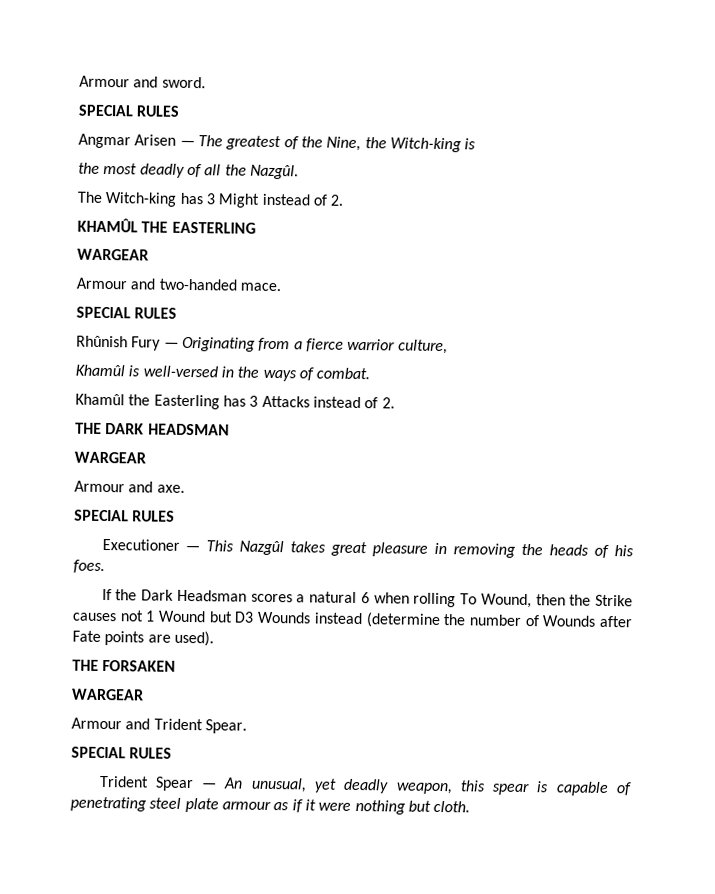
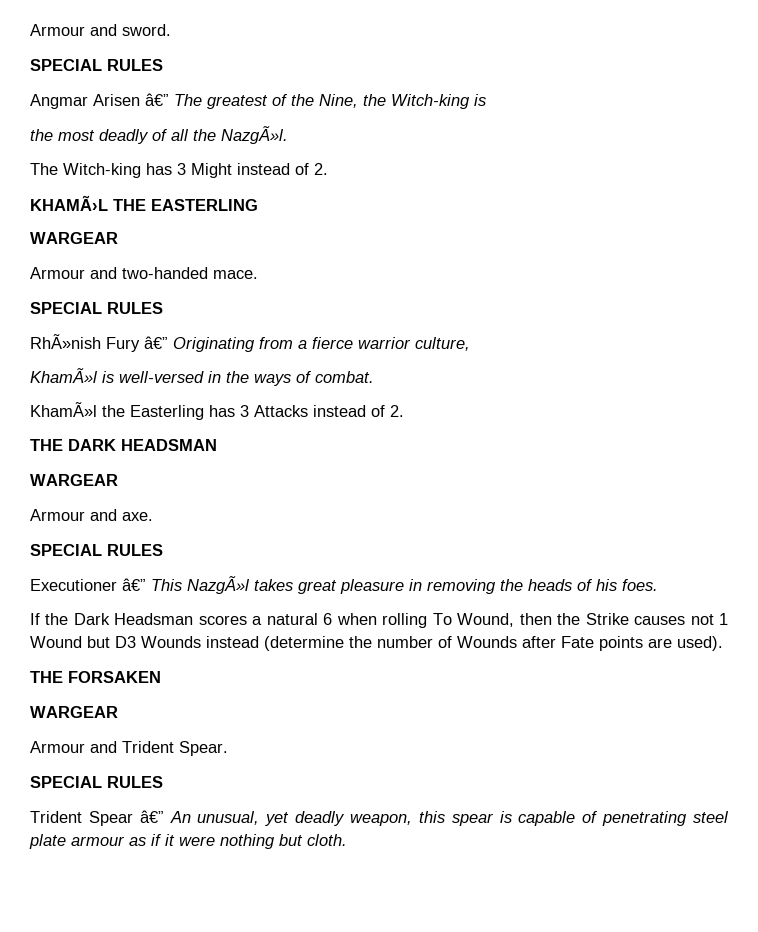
- Angmar Arisen — The greatest of the Nine, the Witch-king is
+ Angmar Arisen â€” The greatest of the Nine, the Witch-king is
- the most deadly of all the Nazgûl.
+ the most deadly of all the NazgÃ»l.
- KHAMÛL THE EASTERLING
+ KHAMÃ›L THE EASTERLING
- Rhûnish Fury — Originating from a fierce warrior culture,
+ RhÃ»nish Fury â€” Originating from a fierce warrior culture,
- Khamûl is well-versed in the ways of combat.
+ KhamÃ»l is well-versed in the ways of combat.
- Khamûl the Easterling has 3 Attacks instead of 2.
+ KhamÃ»l the Easterling has 3 Attacks instead of 2.
- Executioner — This Nazgûl takes great pleasure in removing the heads of his foes.
+ Executioner â€” This NazgÃ»l takes great pleasure in removing the heads of his foes.
- Trident Spear — An unusual, yet deadly weapon, this spear is capable of penetrating steel plate armour as if it were nothing but cloth.
+ Trident Spear â€” An unusual, yet deadly weapon, this spear is capable of penetrating steel plate armour as if it were nothing but cloth.

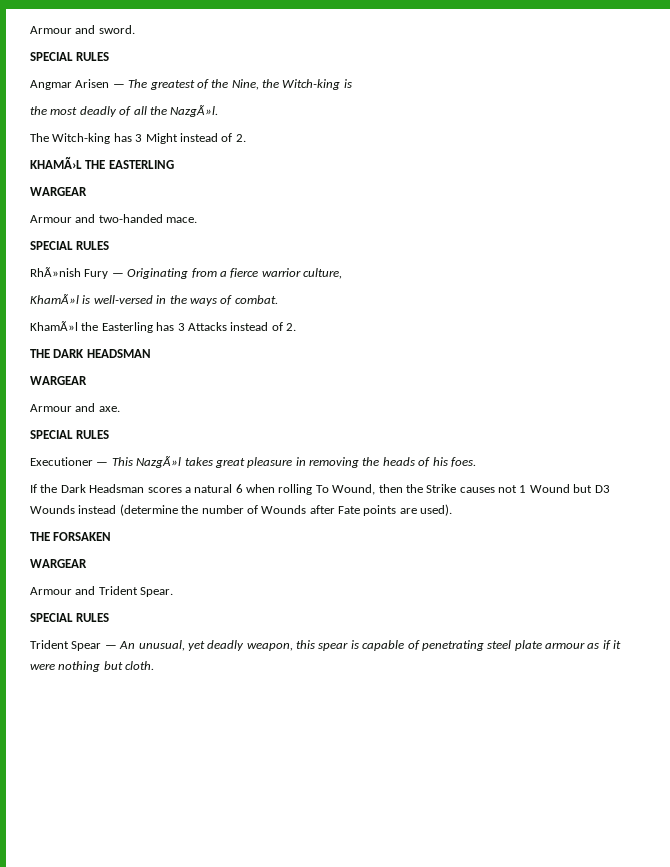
- Angmar Arisen â€” The greatest of the Nine, the Witch-king is
+ Angmar Arisen — The greatest of the Nine, the Witch-king is
- RhÃ»nish Fury â€” Originating from a fierce warrior culture,
+ RhÃ»nish Fury — Originating from a fierce warrior culture,
- Executioner â€” This NazgÃ»l takes great pleasure in removing the heads of his foes.
+ Executioner — This NazgÃ»l takes great pleasure in removing the heads of his foes.
- Trident Spear â€” An unusual, yet deadly weapon, this spear is capable of penetrating steel plate armour as if it were nothing but cloth.
+ Trident Spear — An unusual, yet deadly weapon, this spear is capable of penetrating steel plate armour as if it were nothing but cloth.

